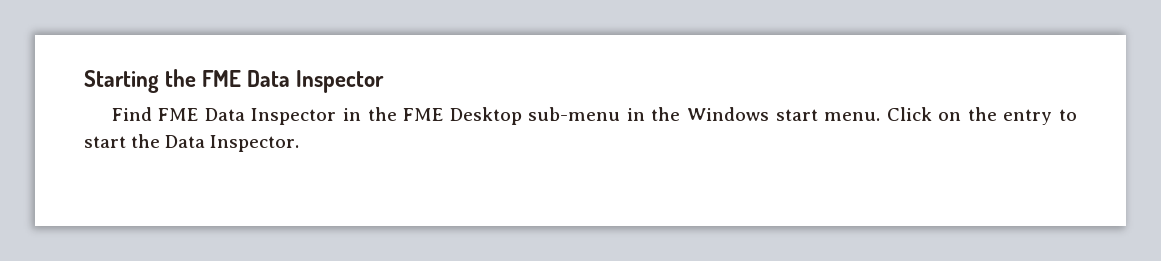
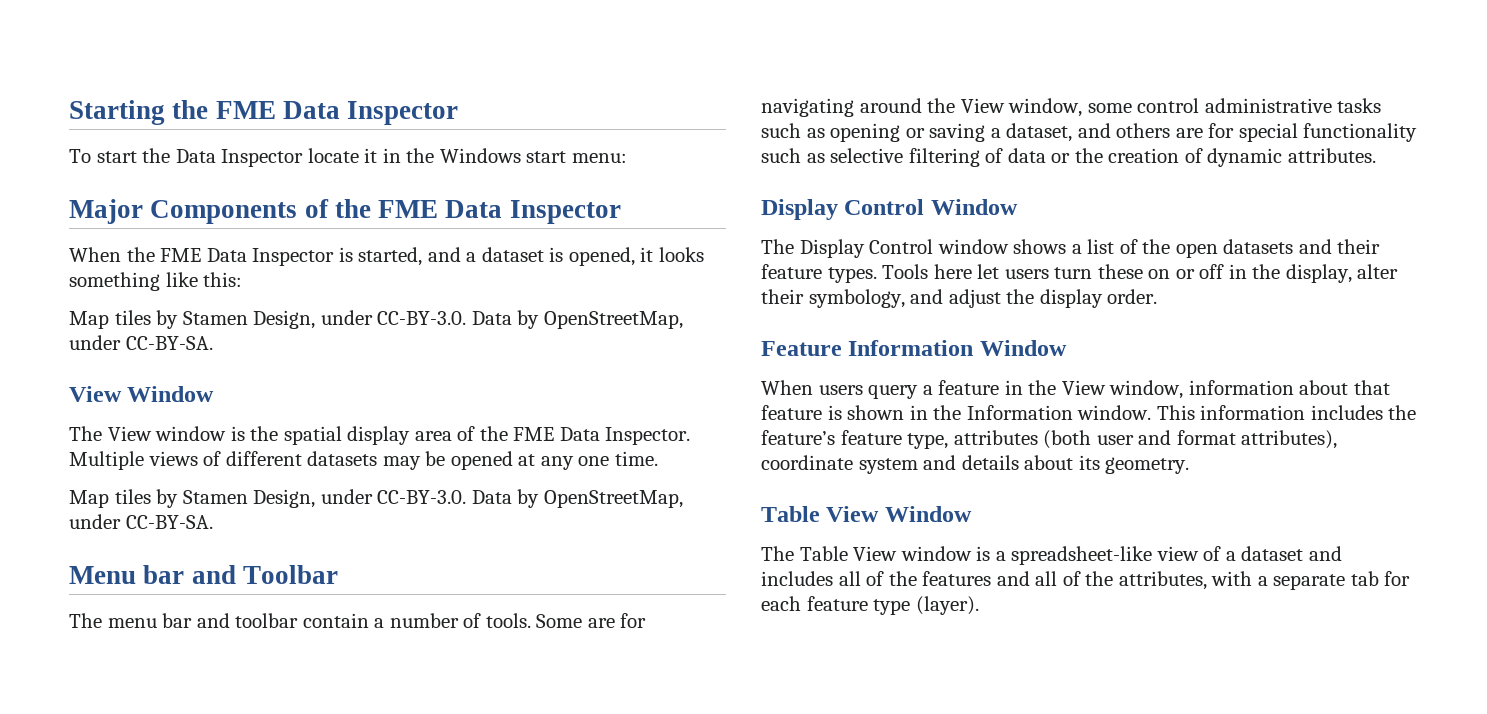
- Find FME Data Inspector in the FME Desktop sub-menu in the Windows start menu. Click on the entry to start the Data Inspector.
+ To start the Data Inspector locate it in the Windows start menu:
+ Major Components of the FME Data Inspector
+ When the FME Data Inspector is started, and a dataset is opened, it looks something like this:
+ Map tiles by Stamen Design, under CC-BY-3.0. Data by OpenStreetMap, under CC-BY-SA.
+ View Window
+ The View window is the spatial display area of the FME Data Inspector. Multiple views of different datasets may be opened at any one time.
+ Map tiles by Stamen Design, under CC-BY-3.0. Data by OpenStreetMap, under CC-BY-SA.
+ Menu bar and Toolbar
+ The menu bar and toolbar contain a number of tools. Some are for navigating around the View window, some control administrative tasks such as opening or saving a dataset, and others are for special functionality such as selective filtering of data or the creation of dynamic attributes.
+ Display Control Window
+ The Display Control window shows a list of the open datasets and their feature types. Tools here let users turn these on or off in the display, alter their symbology, and adjust the display order.
+ Feature Information Window
+ When users query a feature in the View window, information about that feature is shown in the Information window. This information includes the feature’s feature type, attributes (both user and format attributes), coordinate system and details about its geometry.
+ Table View Window
+ The Table View window is a spreadsheet-like view of a dataset and includes all of the features and all of the attributes, with a separate tab for each feature type (layer).

